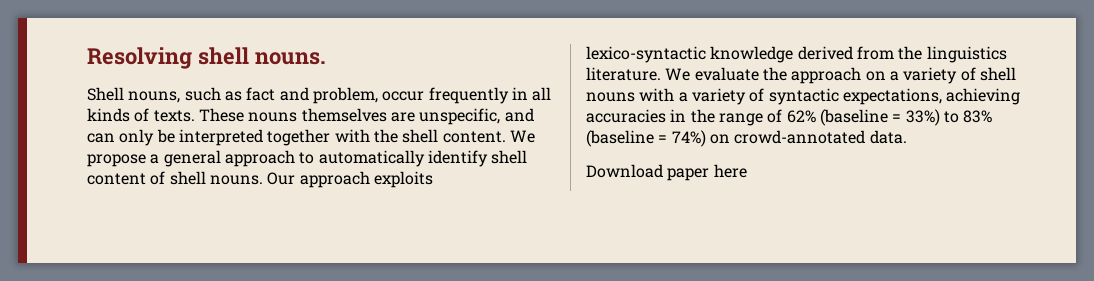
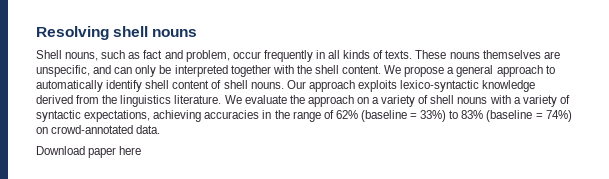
- Resolving shell nouns.
+ Resolving shell nouns

